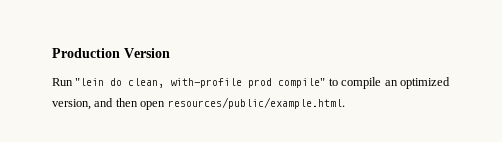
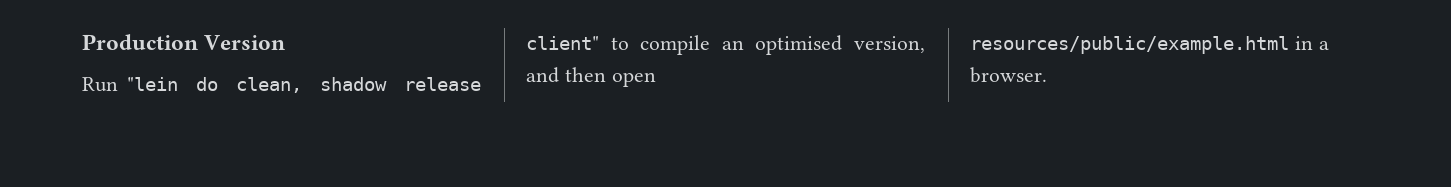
- Run "lein do clean, with-profile prod compile" to compile an optimized version, and then open resources/public/example.html.
+ Run "lein do clean, shadow release client" to compile an optimised version, and then open resources/public/example.html in a browser.

